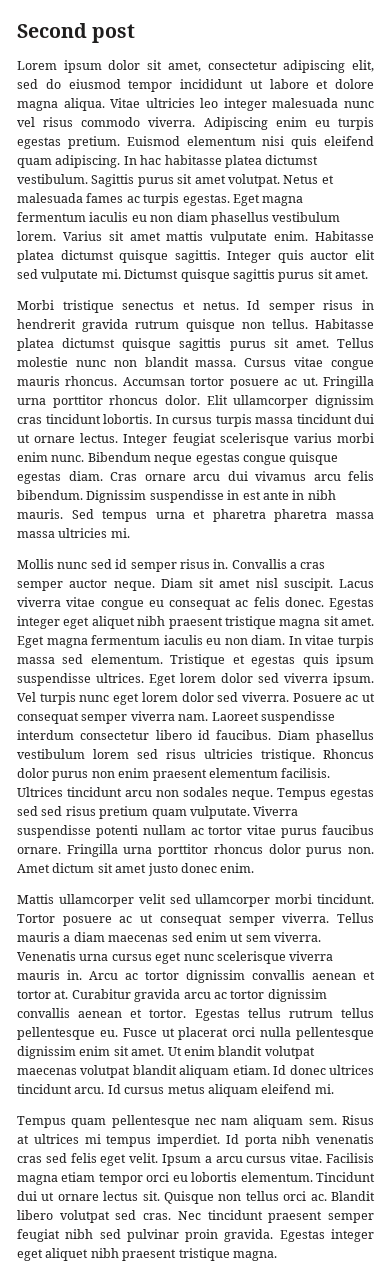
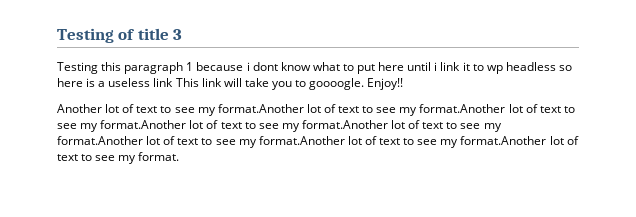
- Second post
- Lorem ipsum dolor sit amet, consectetur adipiscing elit, sed do eiusmod tempor incididunt ut labore et dolore magna aliqua. Vitae ultricies leo integer malesuada nunc vel risus commodo viverra. Adipiscing enim eu turpis egestas pretium. Euismod elementum nisi quis eleifend quam adipiscing. In hac habitasse platea dictumst vestibulum. Sagittis purus sit amet volutpat. Netus et malesuada fames ac turpis egestas. Eget magna fermentum iaculis eu non diam phasellus vestibulum lorem. Varius sit amet mattis vulputate enim. Habitasse platea dictumst quisque sagittis. Integer quis auctor elit sed vulputate mi. Dictumst quisque sagittis purus sit amet.
- Morbi tristique senectus et netus. Id semper risus in hendrerit gravida rutrum quisque non tellus. Habitasse platea dictumst quisque sagittis purus sit amet. Tellus molestie nunc non blandit massa. Cursus vitae congue mauris rhoncus. Accumsan tortor posuere ac ut. Fringilla urna porttitor rhoncus dolor. Elit ullamcorper dignissim cras tincidunt lobortis. In cursus turpis massa tincidunt dui ut ornare lectus. Integer feugiat scelerisque varius morbi enim nunc. Bibendum neque egestas congue quisque egestas diam. Cras ornare arcu dui vivamus arcu felis bibendum. Dignissim suspendisse in est ante in nibh mauris. Sed tempus urna et pharetra pharetra massa massa ultricies mi.
- Mollis nunc sed id semper risus in. Convallis a cras semper auctor neque. Diam sit amet nisl suscipit. Lacus viverra vitae congue eu consequat ac felis donec. Egestas integer eget aliquet nibh praesent tristique magna sit amet. Eget magna fermentum iaculis eu non diam. In vitae turpis massa sed elementum. Tristique et egestas quis ipsum suspendisse ultrices. Eget lorem dolor sed viverra ipsum. Vel turpis nunc eget lorem dolor sed viverra. Posuere ac ut consequat semper viverra nam. Laoreet suspendisse interdum consectetur libero id faucibus. Diam phasellus vestibulum lorem sed risus ultricies tristique. Rhoncus dolor purus non enim praesent elementum facilisis. Ultrices tincidunt arcu non sodales neque. Tempus egestas sed sed risus pretium quam vulputate. Viverra suspendisse potenti nullam ac tortor vitae purus faucibus ornare. Fringilla urna porttitor rhoncus dolor purus non. Amet dictum sit amet justo donec enim.
- Mattis ullamcorper velit sed ullamcorper morbi tincidunt. Tortor posuere ac ut consequat semper viverra. Tellus mauris a diam maecenas sed enim ut sem viverra. Venenatis urna cursus eget nunc scelerisque viverra mauris in. Arcu ac tortor dignissim convallis aenean et tortor at. Curabitur gravida arcu ac tortor dignissim convallis aenean et tortor. Egestas tellus rutrum tellus pellentesque eu. Fusce ut placerat orci nulla pellentesque dignissim enim sit amet. Ut enim blandit volutpat maecenas volutpat blandit aliquam etiam. Id donec ultrices tincidunt arcu. Id cursus metus aliquam eleifend mi.
- Tempus quam pellentesque nec nam aliquam sem. Risus at ultrices mi tempus imperdiet. Id porta nibh venenatis cras sed felis eget velit. Ipsum a arcu cursus vitae. Facilisis magna etiam tempor orci eu lobortis elementum. Tincidunt dui ut ornare lectus sit. Quisque non tellus orci ac. Blandit libero volutpat sed cras. Nec tincidunt praesent semper feugiat nibh sed pulvinar proin gravida. Egestas integer eget aliquet nibh praesent tristique magna.
+ Testing of title 3
+ Testing this paragraph 1 because i dont know what to put here until i link it to wp headless so here is a useless link This link will take you to goooogle. Enjoy!!
+ Another lot of text to see my format.Another lot of text to see my format.Another lot of text to see my format.Another lot of text to see my format.Another lot of text to see my format.Another lot of text to see my format.Another lot of text to see my format.Another lot of text to see my format.

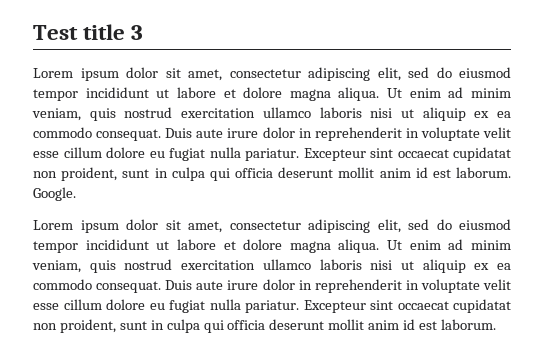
- Testing of title 3
+ Test title 3
- Testing this paragraph 1 because i dont know what to put here until i link it to wp headless so here is a useless link This link will take you to goooogle. Enjoy!!
- Another lot of text to see my format.Another lot of text to see my format.Another lot of text to see my format.Another lot of text to see my format.Another lot of text to see my format.Another lot of text to see my format.Another lot of text to see my format.Another lot of text to see my format.
+ Lorem ipsum dolor sit amet, consectetur adipiscing elit, sed do eiusmod tempor incididunt ut labore et dolore magna aliqua. Ut enim ad minim veniam, quis nostrud exercitation ullamco laboris nisi ut aliquip ex ea commodo consequat. Duis aute irure dolor in reprehenderit in voluptate velit esse cillum dolore eu fugiat nulla pariatur. Excepteur sint occaecat cupidatat non proident, sunt in culpa qui officia deserunt mollit anim id est laborum. Google.
+ Lorem ipsum dolor sit amet, consectetur adipiscing elit, sed do eiusmod tempor incididunt ut labore et dolore magna aliqua. Ut enim ad minim veniam, quis nostrud exercitation ullamco laboris nisi ut aliquip ex ea commodo consequat. Duis aute irure dolor in reprehenderit in voluptate velit esse cillum dolore eu fugiat nulla pariatur. Excepteur sint occaecat cupidatat non proident, sunt in culpa qui officia deserunt mollit anim id est laborum.

